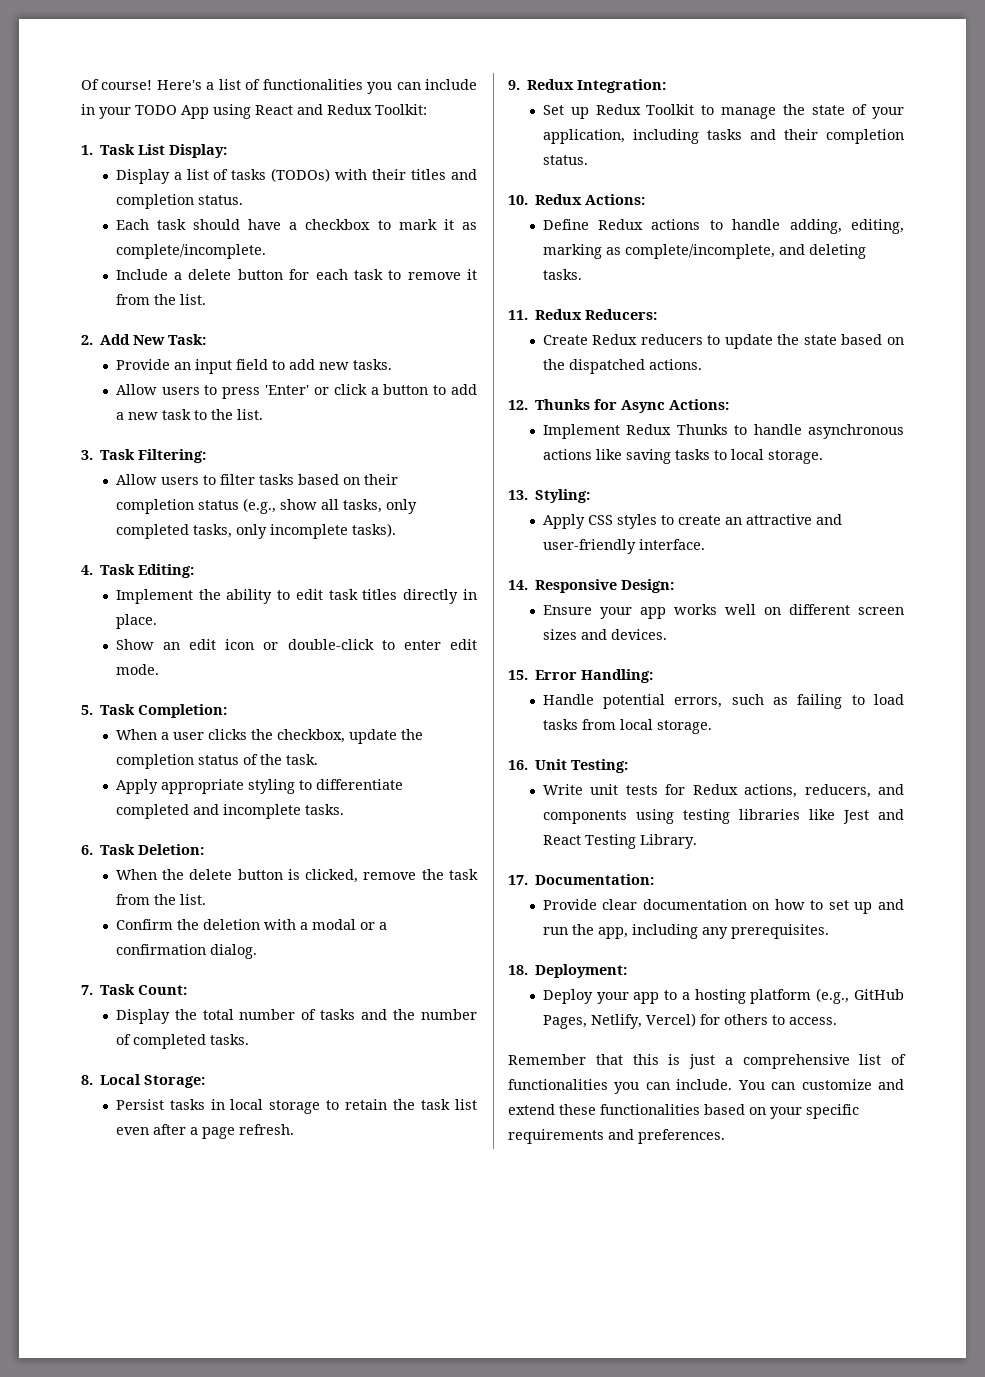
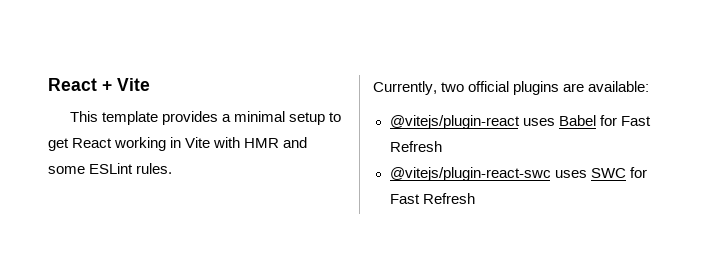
- Of course! Here's a list of functionalities you can include in your TODO App using React and Redux Toolkit:
- 1. Task List Display:
- Display a list of tasks (TODOs) with their titles and completion status.
- Each task should have a checkbox to mark it as complete/incomplete.
- Include a delete button for each task to remove it from the list.
- 2. Add New Task:
- Provide an input field to add new tasks.
- Allow users to press 'Enter' or click a button to add a new task to the list.
- 3. Task Filtering:
- Allow users to filter tasks based on their completion status (e.g., show all tasks, only completed tasks, only incomplete tasks).
- 4. Task Editing:
- Implement the ability to edit task titles directly in place.
- Show an edit icon or double-click to enter edit mode.
- 5. Task Completion:
- When a user clicks the checkbox, update the completion status of the task.
- Apply appropriate styling to differentiate completed and incomplete tasks.
- 6. Task Deletion:
- When the delete button is clicked, remove the task from the list.
- Confirm the deletion with a modal or a confirmation dialog.
- 7. Task Count:
- Display the total number of tasks and the number of completed tasks.
- 8. Local Storage:
- Persist tasks in local storage to retain the task list even after a page refresh.
- 9. Redux Integration:
- Set up Redux Toolkit to manage the state of your application, including tasks and their completion status.
- 10. Redux Actions:
- Define Redux actions to handle adding, editing, marking as complete/incomplete, and deleting tasks.
- 11. Redux Reducers:
- Create Redux reducers to update the state based on the dispatched actions.
- 12. Thunks for Async Actions:
- Implement Redux Thunks to handle asynchronous actions like saving tasks to local storage.
- 13. Styling:
- Apply CSS styles to create an attractive and user-friendly interface.
- 14. Responsive Design:
- Ensure your app works well on different screen sizes and devices.
- 15. Error Handling:
- Handle potential errors, such as failing to load tasks from local storage.
- 16. Unit Testing:
- Write unit tests for Redux actions, reducers, and components using testing libraries like Jest and React Testing Library.
- 17. Documentation:
- Provide clear documentation on how to set up and run the app, including any prerequisites.
- 18. Deployment:
- Deploy your app to a hosting platform (e.g., GitHub Pages, Netlify, Vercel) for others to access.
- Remember that this is just a comprehensive list of functionalities you can include. You can customize and extend these functionalities based on your specific requirements and preferences.
+ React + Vite
+ This template provides a minimal setup to get React working in Vite with HMR and some ESLint rules.
+ Currently, two official plugins are available:
+ @vitejs/plugin-react uses Babel for Fast Refresh
+ @vitejs/plugin-react-swc uses SWC for Fast Refresh

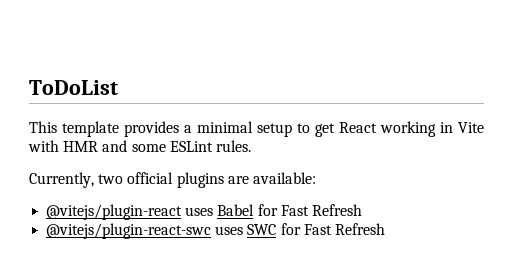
- React + Vite
+ ToDoList

